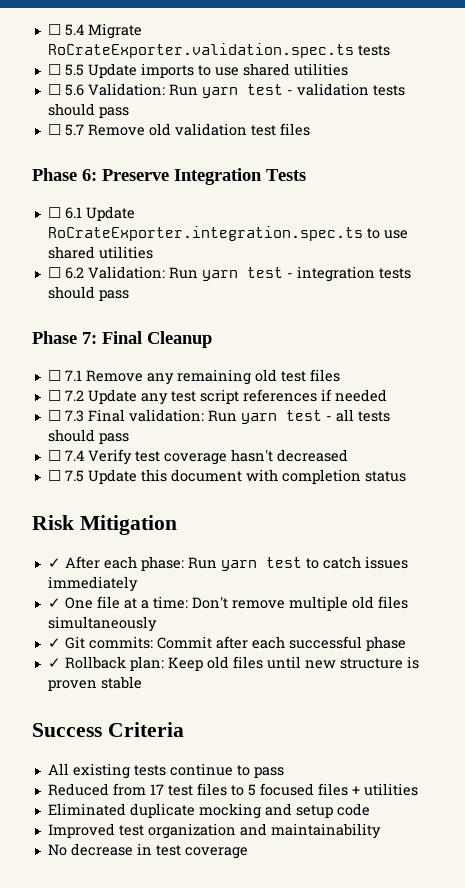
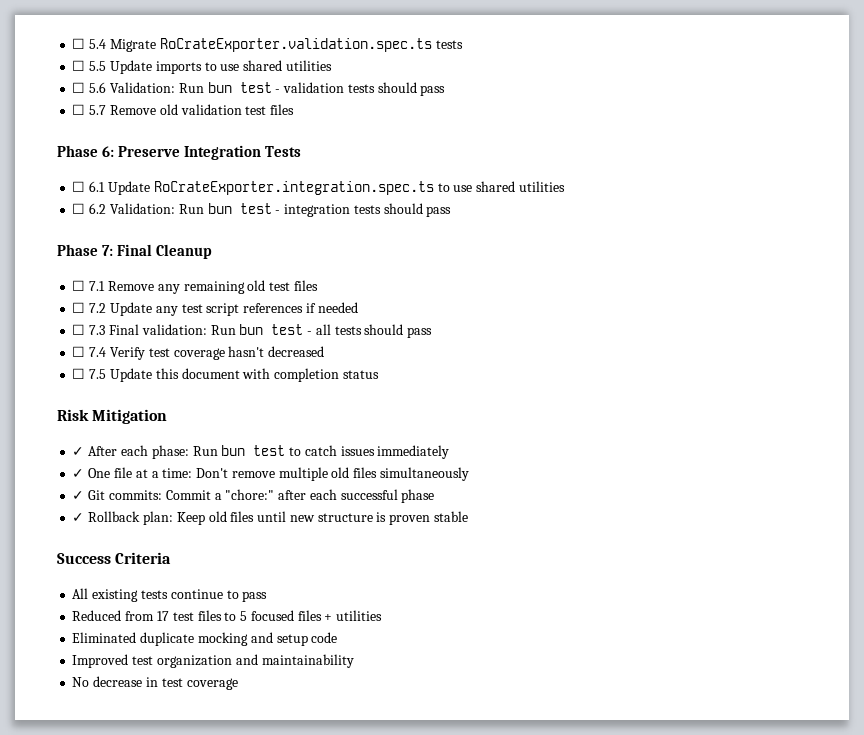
- ☐ 5.6 Validation: Run yarn test - validation tests should pass
+ ☐ 5.6 Validation: Run bun test - validation tests should pass
- ☐ 6.2 Validation: Run yarn test - integration tests should pass
+ ☐ 6.2 Validation: Run bun test - integration tests should pass
- ☐ 7.3 Final validation: Run yarn test - all tests should pass
+ ☐ 7.3 Final validation: Run bun test - all tests should pass
- ✓ After each phase: Run yarn test to catch issues immediately
+ ✓ After each phase: Run bun test to catch issues immediately
- ✓ Git commits: Commit after each successful phase
+ ✓ Git commits: Commit a "chore:" after each successful phase

